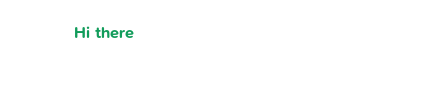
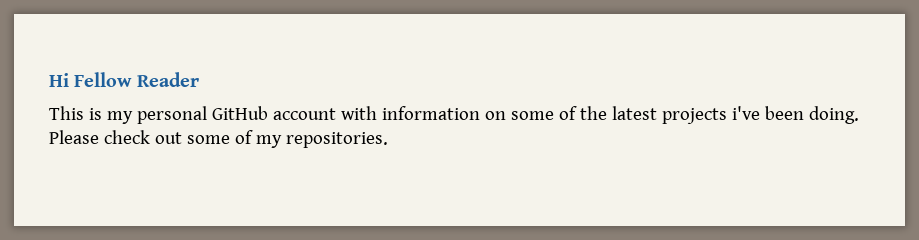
- Hi there
+ Hi Fellow Reader
+ This is my personal GitHub account with information on some of the latest projects i've been doing. Please check out some of my repositories.

